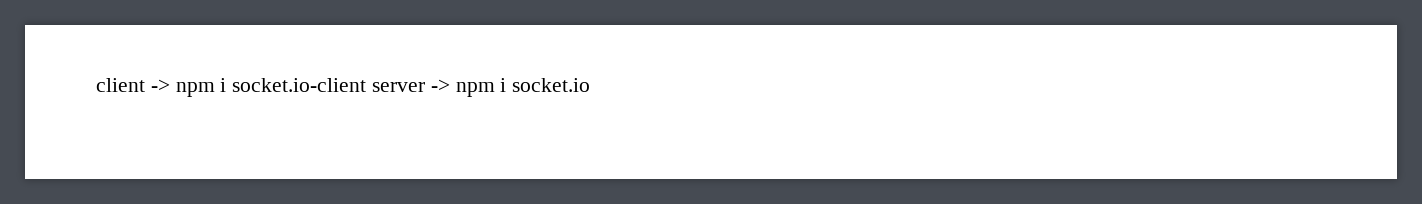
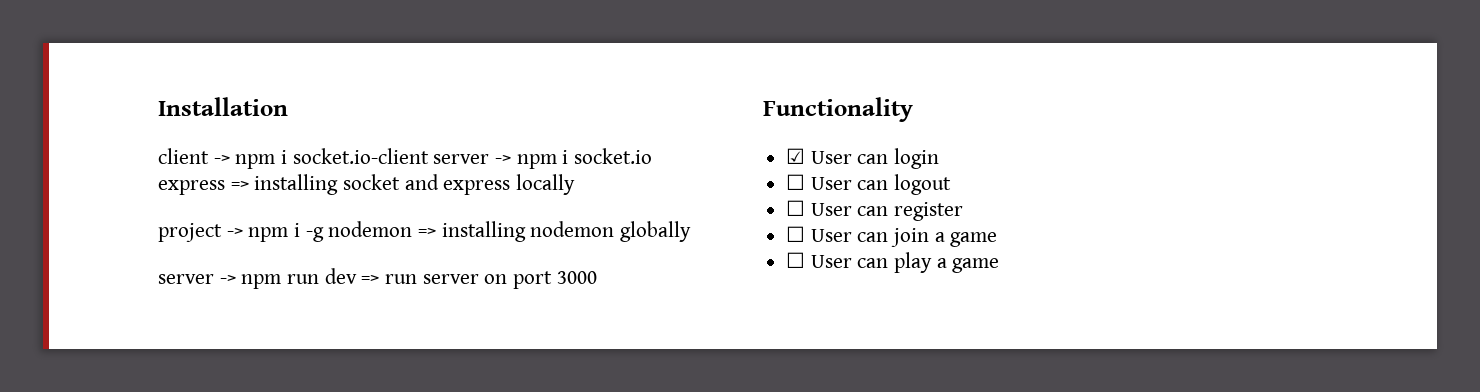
+ Installation
- client -> npm i socket.io-client server -> npm i socket.io
+ client -> npm i socket.io-client server -> npm i socket.io express => installing socket and express locally
+ project -> npm i -g nodemon => installing nodemon globally
+ server -> npm run dev => run server on port 3000
+ Functionality
+ ☑ User can login
+ ☐ User can logout
+ ☐ User can register
+ ☐ User can join a game
+ ☐ User can play a game

